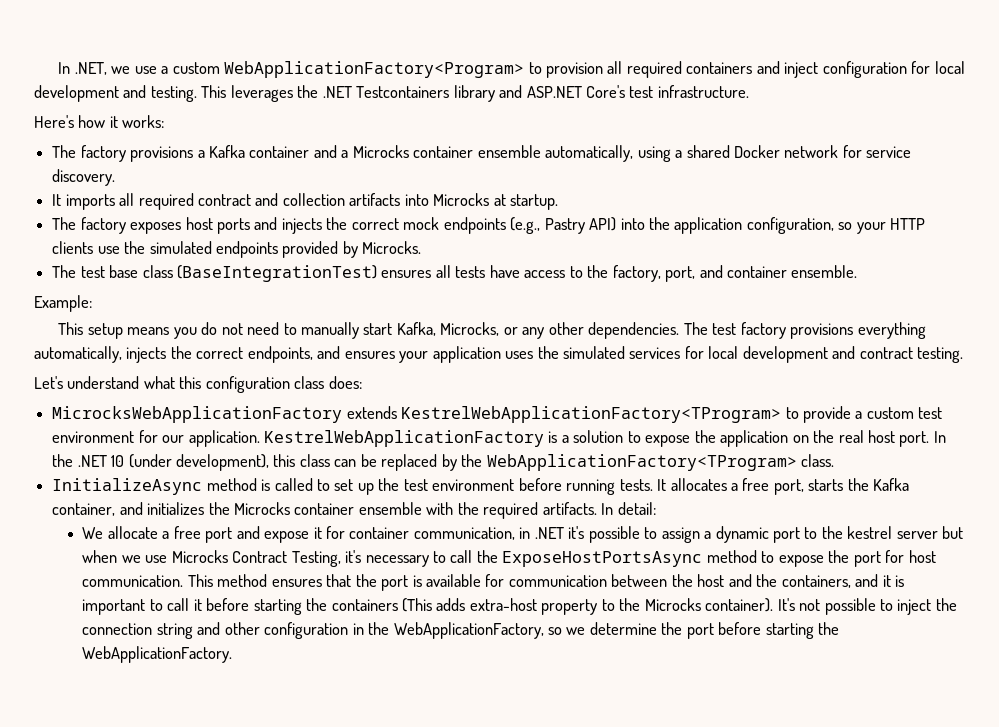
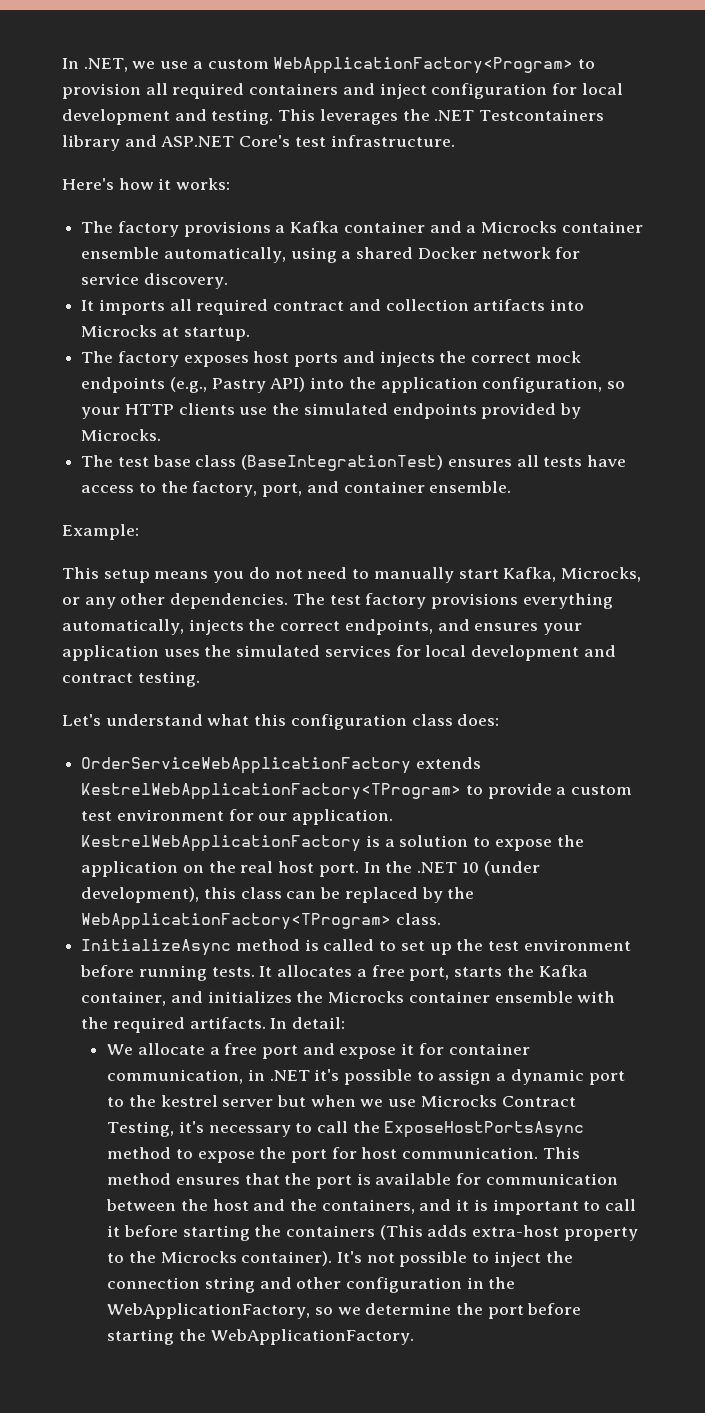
- MicrocksWebApplicationFactory extends KestrelWebApplicationFactory<TProgram> to provide a custom test environment for our application.
+ OrderServiceWebApplicationFactory extends KestrelWebApplicationFactory<TProgram> to provide a custom test environment for our application.

